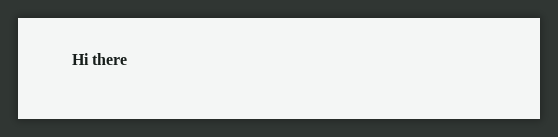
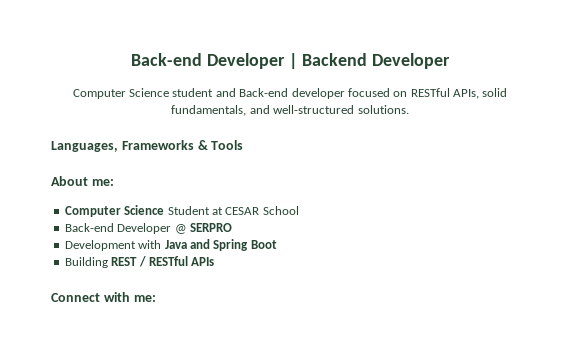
- Hi there
+ Back-end Developer | Backend Developer
+ Computer Science student and Back-end developer focused on RESTful APIs, solid fundamentals, and well-structured solutions.
+ Languages, Frameworks & Tools
+ About me:
+ Computer Science Student at CESAR School
+ Back-end Developer @ SERPRO
+ Development with Java and Spring Boot
+ Building REST / RESTful APIs
+ Connect with me:

